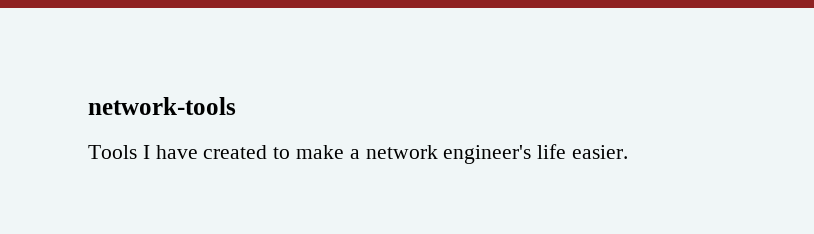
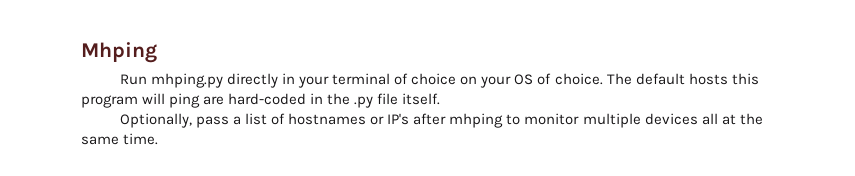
- network-tools
- Tools I have created to make a network engineer's life easier.
+ Mhping
+ Run mhping.py directly in your terminal of choice on your OS of choice. The default hosts this program will ping are hard-coded in the .py file itself.
+ Optionally, pass a list of hostnames or IP's after mhping to monitor multiple devices all at the same time.

